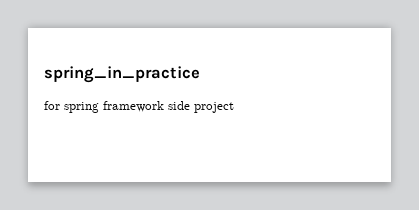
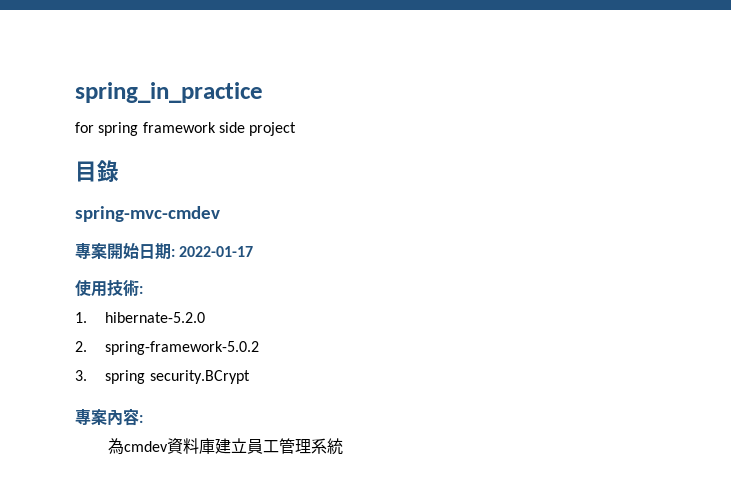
+ 目錄
+ spring-mvc-cmdev
+ 專案開始日期: 2022-01-17
+ 使用技術:
+ 1. hibernate-5.2.0
+ 2. spring-framework-5.0.2
+ 3. spring security.BCrypt
+ 專案內容:
+ 為cmdev資料庫建立員工管理系統

